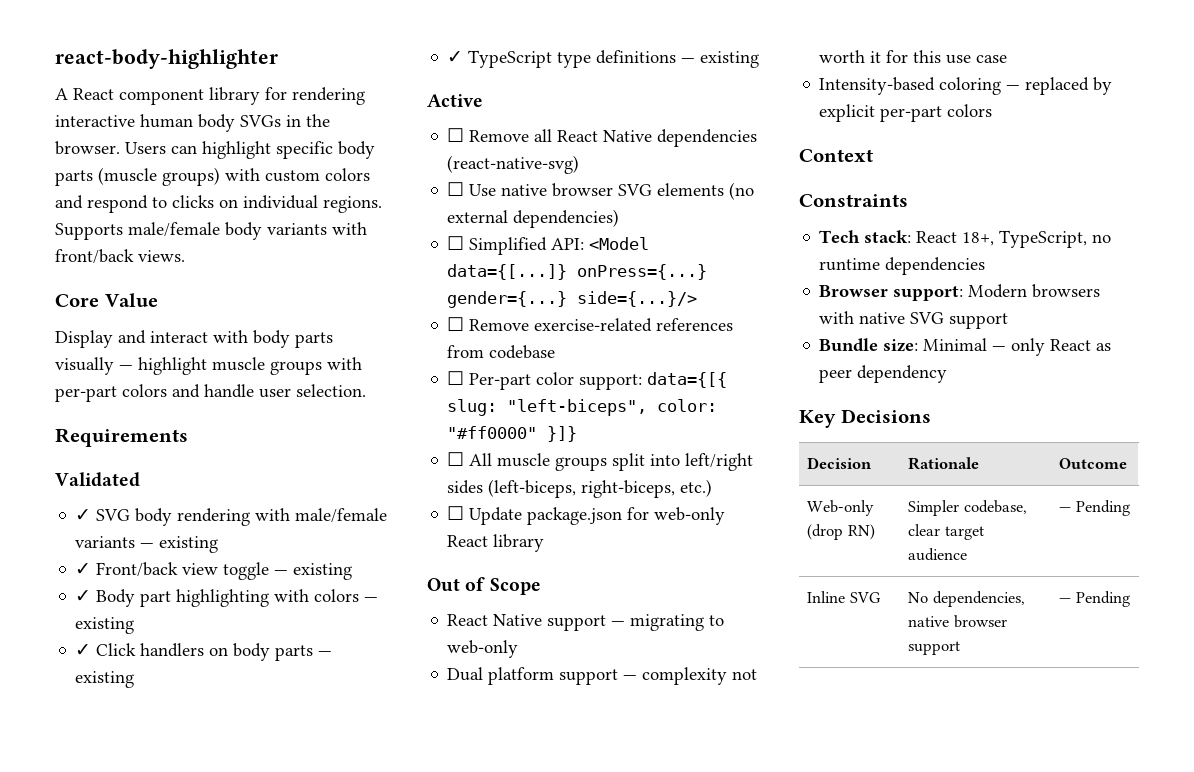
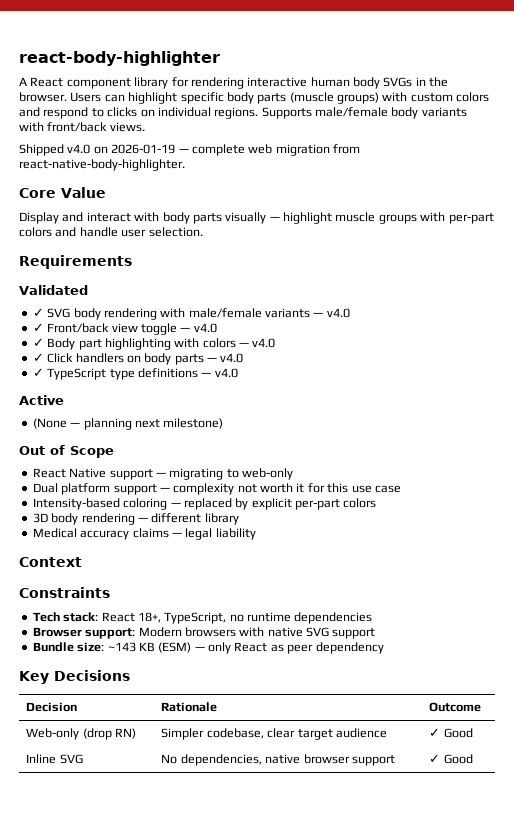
+ Shipped v4.0 on 2026-01-19 — complete web migration from react-native-body-highlighter.
- ✓ SVG body rendering with male/female variants — existing
+ ✓ SVG body rendering with male/female variants — v4.0
- ✓ Front/back view toggle — existing
+ ✓ Front/back view toggle — v4.0
- ✓ Body part highlighting with colors — existing
+ ✓ Body part highlighting with colors — v4.0
- ✓ Click handlers on body parts — existing
+ ✓ Click handlers on body parts — v4.0
- ✓ TypeScript type definitions — existing
+ ✓ TypeScript type definitions — v4.0
- ☐ Remove all React Native dependencies (react-native-svg)
- ☐ Use native browser SVG elements (no external dependencies)
- ☐ Simplified API: <Model data={[...]} onPress={...} gender={...} side={...}/>
- ☐ Remove exercise-related references from codebase
- ☐ Per-part color support: data={[{ slug: "left-biceps", color: "#ff0000" }]}
- ☐ All muscle groups split into left/right sides (left-biceps, right-biceps, etc.)
- ☐ Update package.json for web-only React library
+ (None — planning next milestone)
+ 3D body rendering — different library
+ Medical accuracy claims — legal liability
- Bundle size: Minimal — only React as peer dependency
+ Bundle size: ~143 KB (ESM) — only React as peer dependency
- Web-only (drop RN) | Simpler codebase, clear target audience | — Pending
+ Web-only (drop RN) | Simpler codebase, clear target audience | ✓ Good
- Inline SVG | No dependencies, native browser support | — Pending
+ Inline SVG | No dependencies, native browser support | ✓ Good

